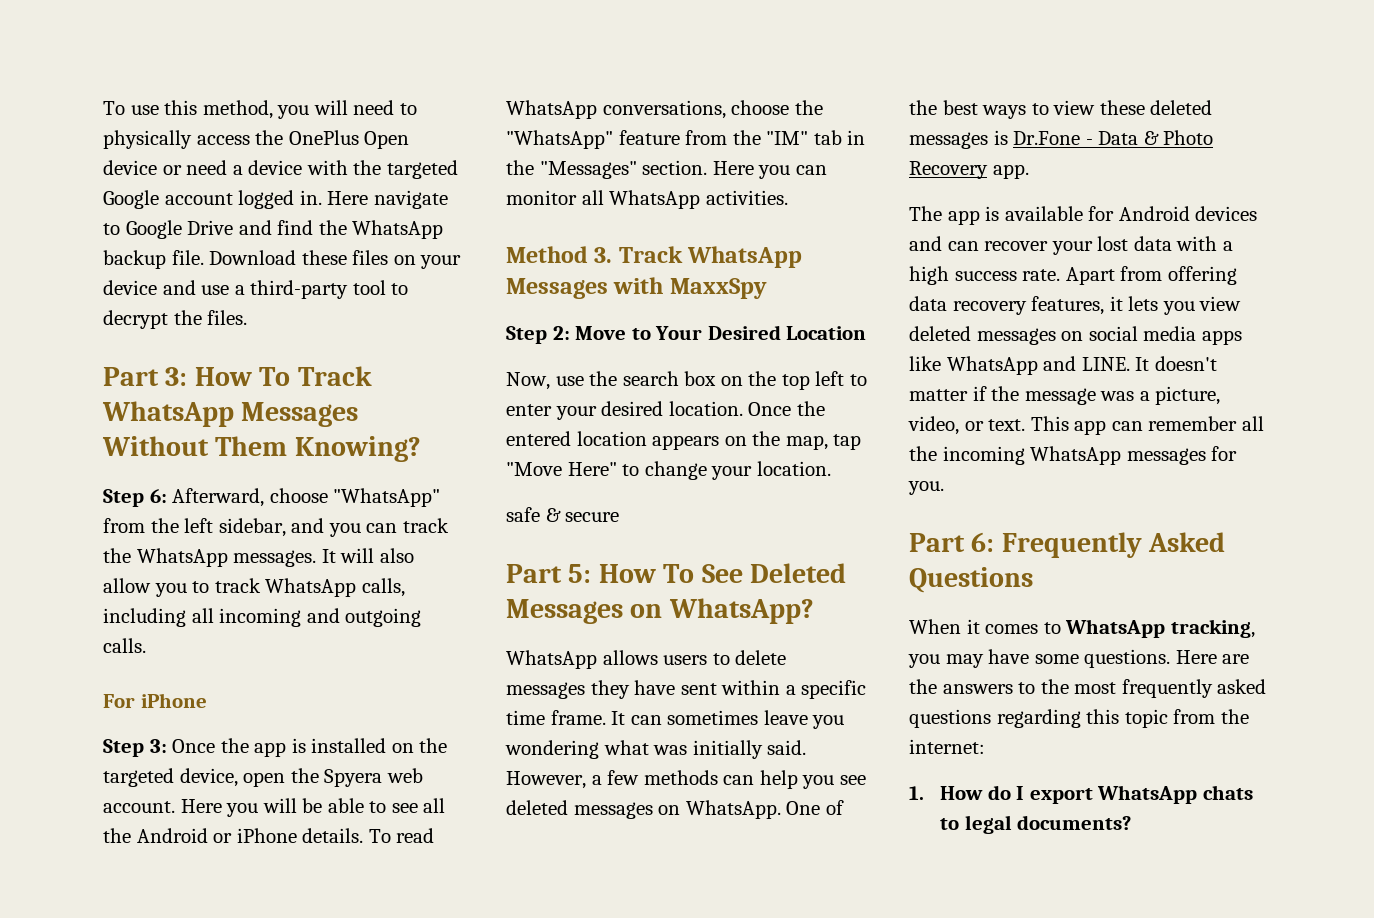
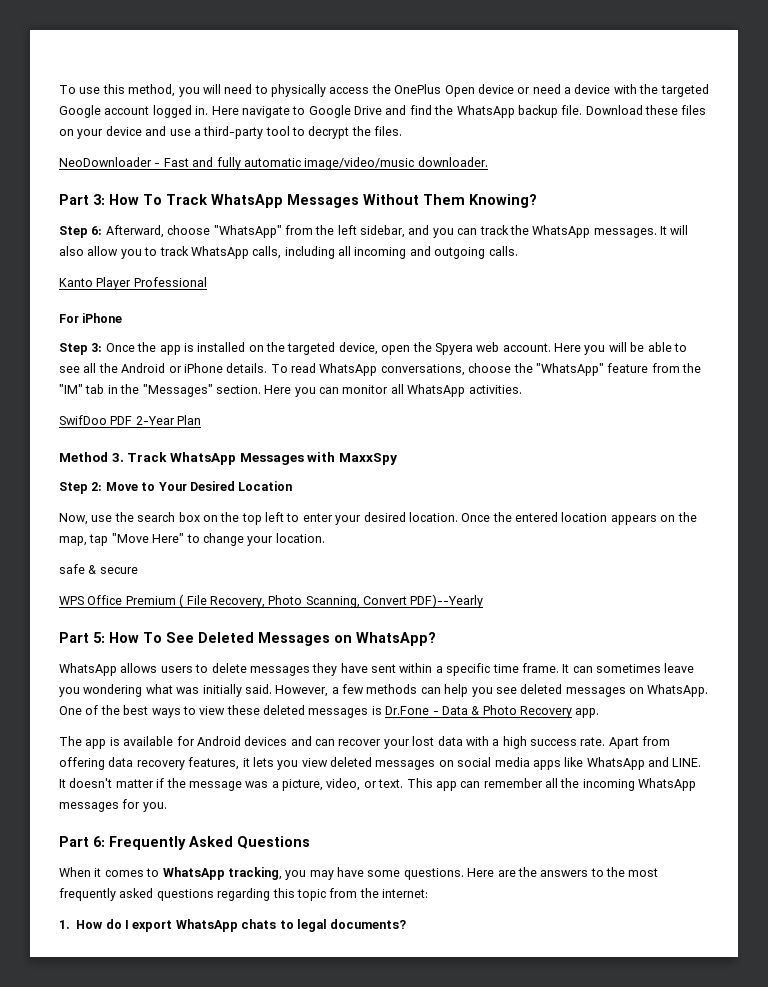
+ NeoDownloader - Fast and fully automatic image/video/music downloader.
+ Kanto Player Professional
+ SwifDoo PDF 2-Year Plan
+ WPS Office Premium ( File Recovery, Photo Scanning, Convert PDF)--Yearly

